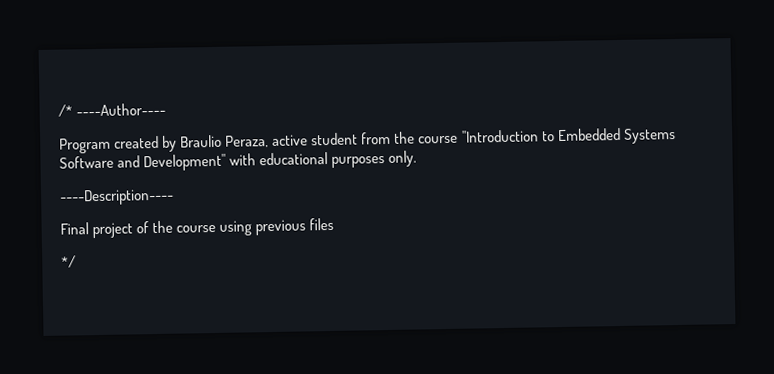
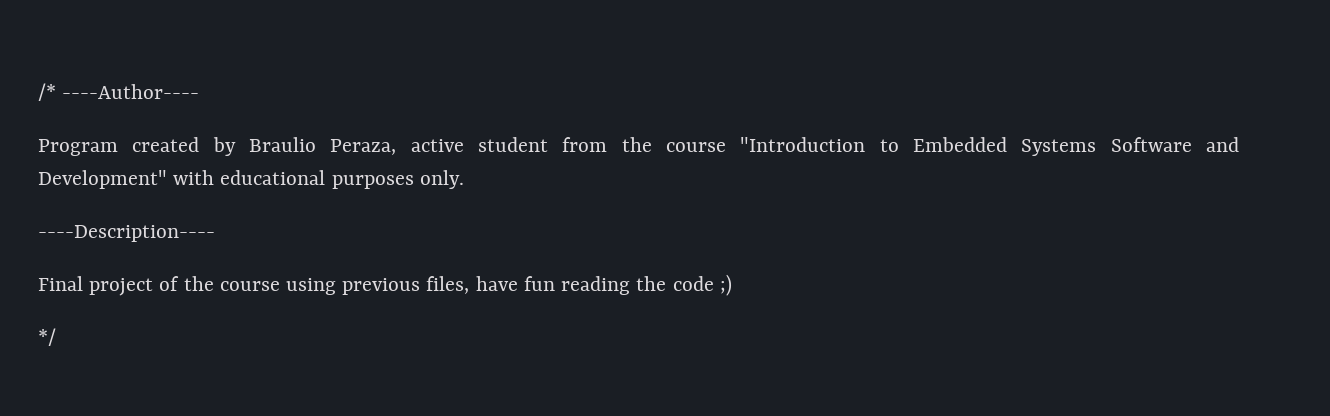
- Final project of the course using previous files
+ Final project of the course using previous files, have fun reading the code ;)

